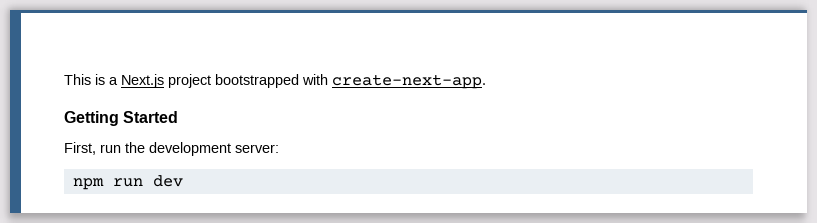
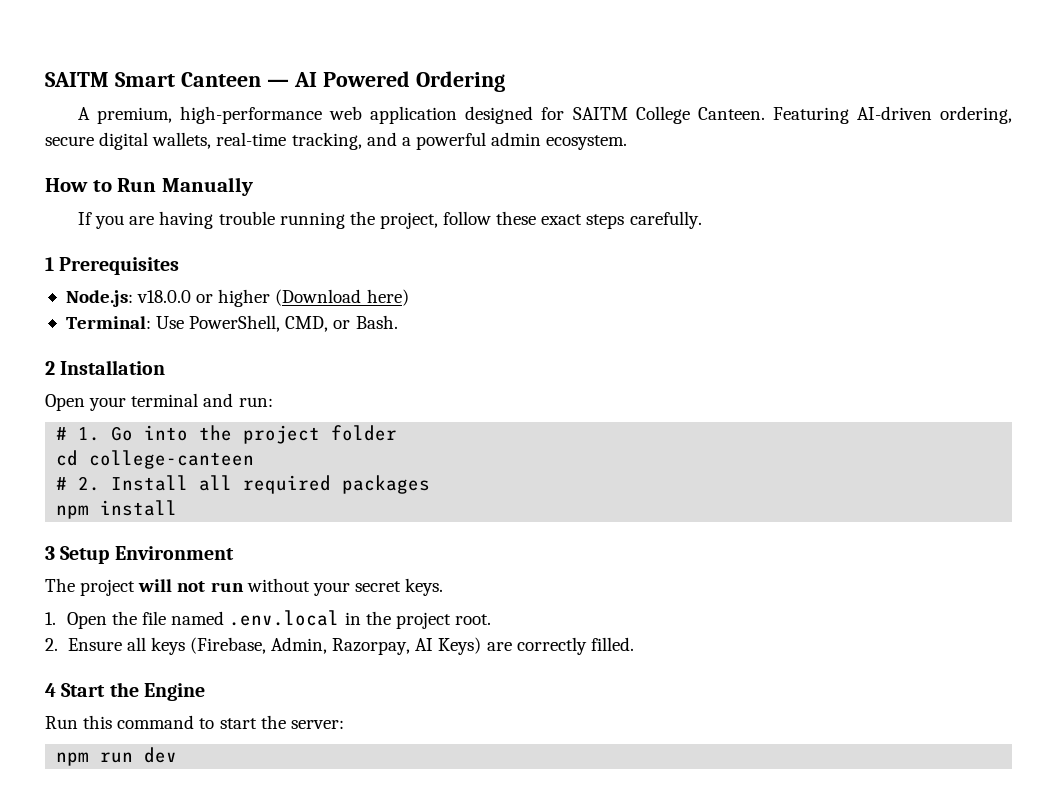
- This is a Next.js project bootstrapped with create-next-app.
- Getting Started
- First, run the development server:
+ SAITM Smart Canteen — AI Powered Ordering
+ A premium, high-performance web application designed for SAITM College Canteen. Featuring AI-driven ordering, secure digital wallets, real-time tracking, and a powerful admin ecosystem.
+ How to Run Manually
+ If you are having trouble running the project, follow these exact steps carefully.
+ 1 Prerequisites
+ Node.js: v18.0.0 or higher (Download here)
+ Terminal: Use PowerShell, CMD, or Bash.
+ 2 Installation
+ Open your terminal and run:
+ # 1. Go into the project folder
+ cd college-canteen
+ # 2. Install all required packages
+ npm install
+ 3 Setup Environment
+ The project will not run without your secret keys.
+ 1. Open the file named .env.local in the project root.
+ 2. Ensure all keys (Firebase, Admin, Razorpay, AI Keys) are correctly filled.
+ 4 Start the Engine
+ Run this command to start the server:

